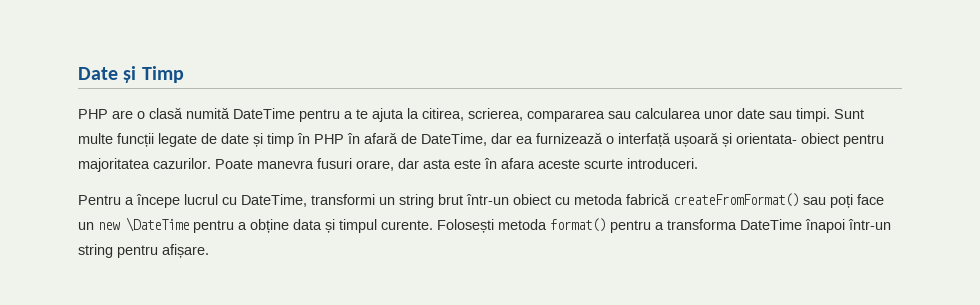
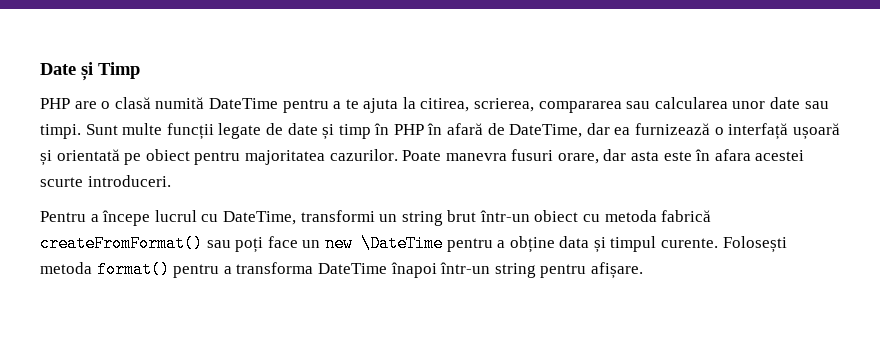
- Sunt multe funcții legate de date și timp în PHP în afară de DateTime, dar ea furnizează o interfață ușoară și orientata- obiect pentru majoritatea cazurilor.
+ Sunt multe funcții legate de date și timp în PHP în afară de DateTime, dar ea furnizează o interfață ușoară și orientată pe obiect pentru majoritatea cazurilor.
- Poate manevra fusuri orare, dar asta este în afara aceste scurte introduceri.
+ Poate manevra fusuri orare, dar asta este în afara acestei scurte introduceri.

